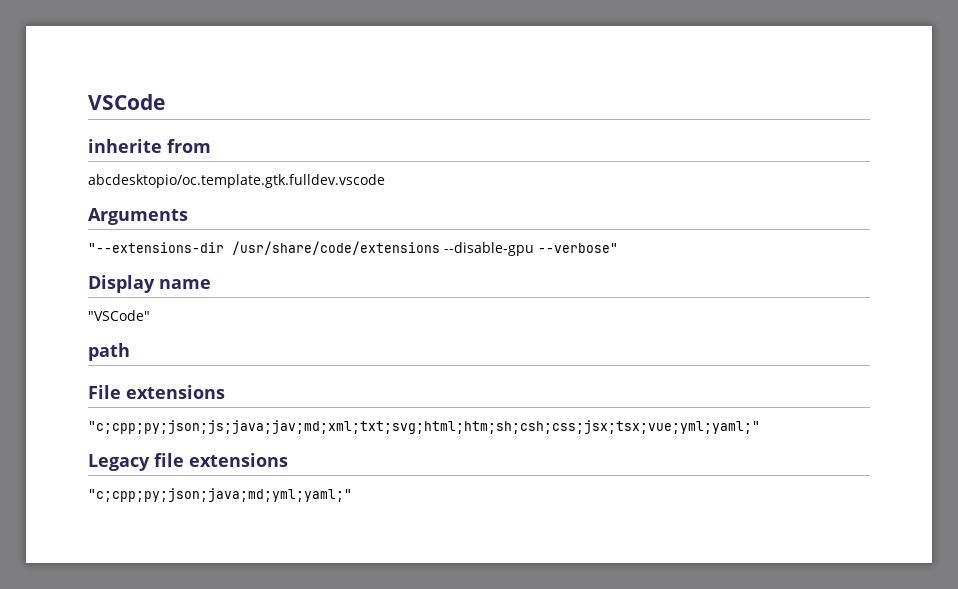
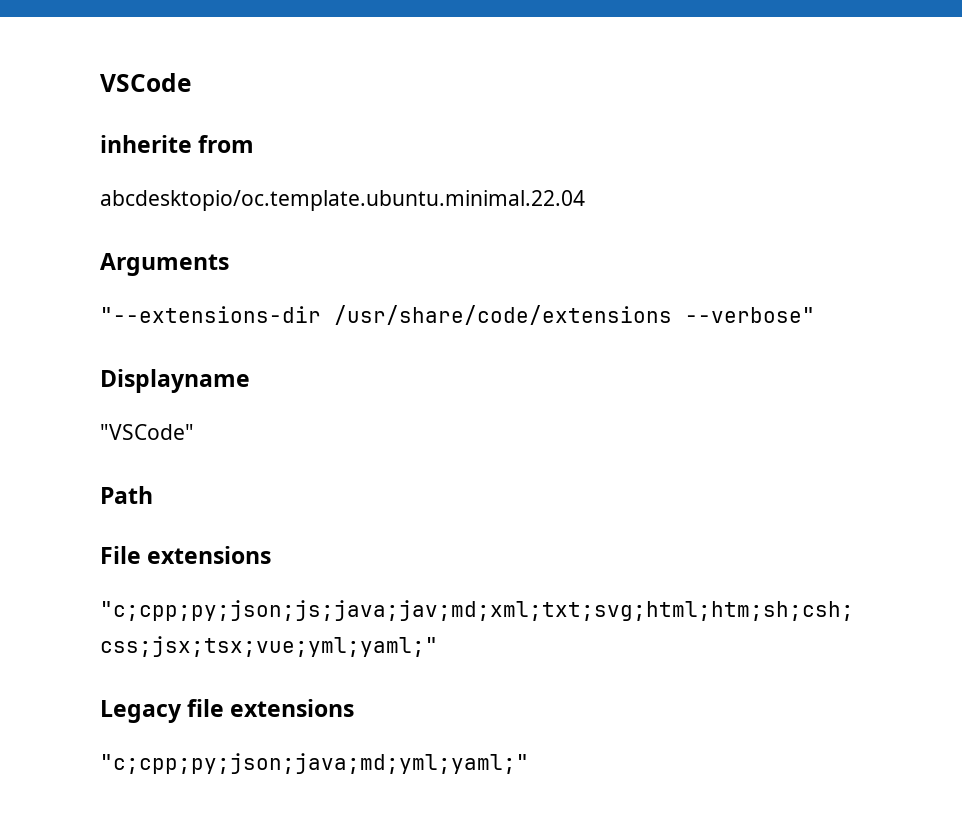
- abcdesktopio/oc.template.gtk.fulldev.vscode
+ abcdesktopio/oc.template.ubuntu.minimal.22.04
- "--extensions-dir /usr/share/code/extensions --disable-gpu --verbose"
+ "--extensions-dir /usr/share/code/extensions --verbose"
- Display name
+ Displayname
- path
+ Path

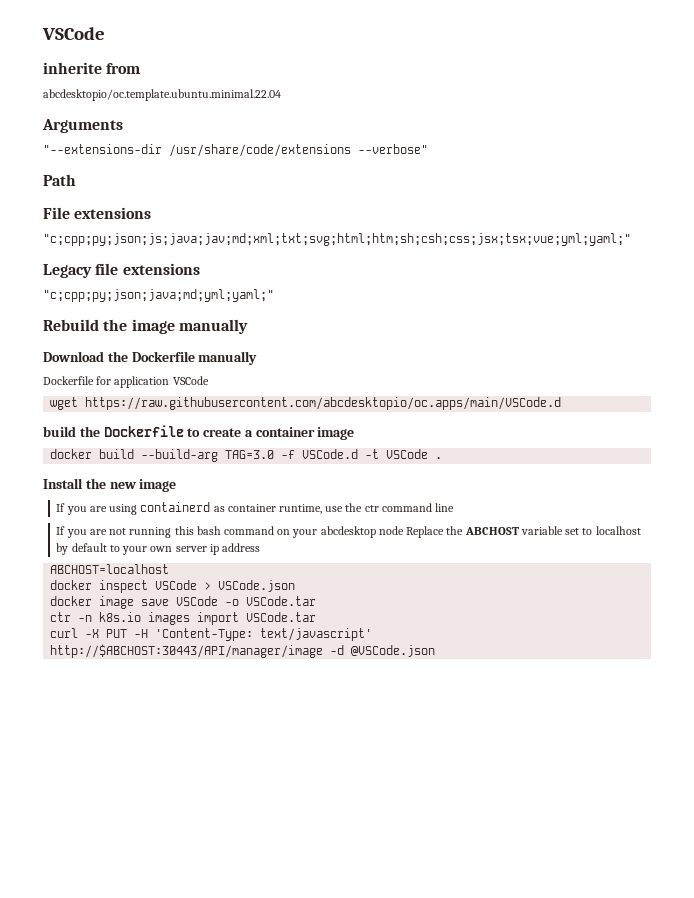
- Displayname
- "VSCode"
+ Rebuild the image manually
+ Download the Dockerfile manually
+ Dockerfile for application VSCode
+ wget https://raw.githubusercontent.com/abcdesktopio/oc.apps/main/VSCode.d
+ build the Dockerfile to create a container image
+ docker build --build-arg TAG=3.0 -f VSCode.d -t VSCode .
+ Install the new image
+ If you are using containerd as container runtime, use the ctr command line
+ If you are not running this bash command on your abcdesktop node Replace the ABCHOST variable set to localhost by default to your own server ip address
+ ABCHOST=localhost
+ docker inspect VSCode > VSCode.json
+ docker image save VSCode -o VSCode.tar
+ ctr -n k8s.io images import VSCode.tar
+ curl -X PUT -H 'Content-Type: text/javascript' http://$ABCHOST:30443/API/manager/image -d @VSCode.json

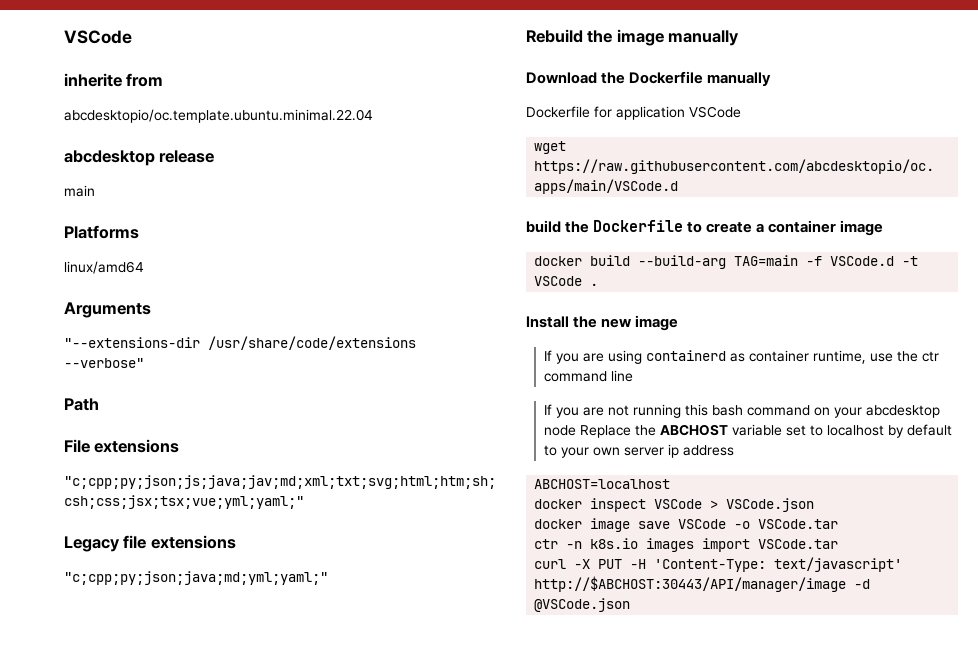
+ abcdesktop release
+ main
+ Platforms
+ linux/amd64
- docker build --build-arg TAG=3.0 -f VSCode.d -t VSCode .
+ docker build --build-arg TAG=main -f VSCode.d -t VSCode .

